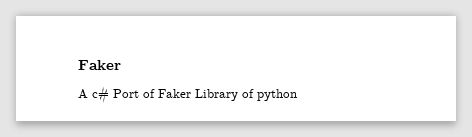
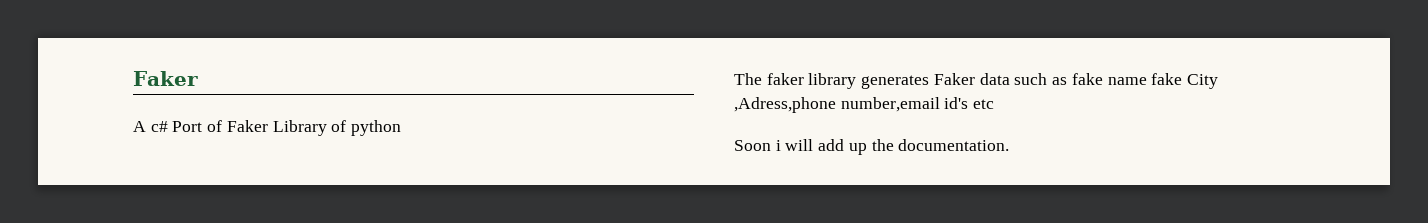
+ The faker library generates Faker data such as fake name fake City ,Adress,phone number,email id's etc
+ Soon i will add up the documentation.

